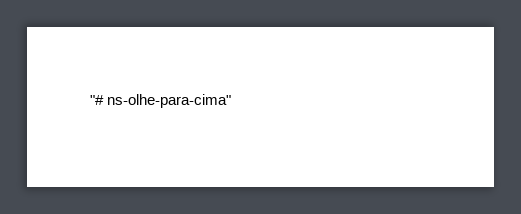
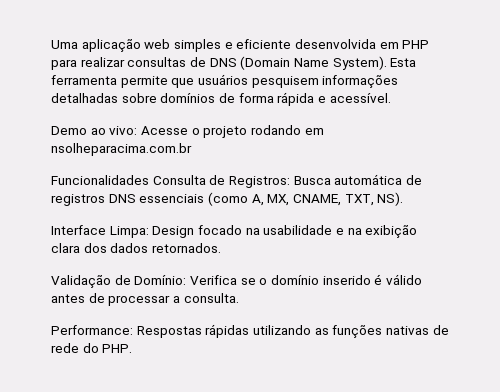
- "# ns-olhe-para-cima"
+ Uma aplicação web simples e eficiente desenvolvida em PHP para realizar consultas de DNS (Domain Name System). Esta ferramenta permite que usuários pesquisem informações detalhadas sobre domínios de forma rápida e acessível.
+ Demo ao vivo: Acesse o projeto rodando em nsolheparacima.com.br
+ Funcionalidades Consulta de Registros: Busca automática de registros DNS essenciais (como A, MX, CNAME, TXT, NS).
+ Interface Limpa: Design focado na usabilidade e na exibição clara dos dados retornados.
+ Validação de Domínio: Verifica se o domínio inserido é válido antes de processar a consulta.
+ Performance: Respostas rápidas utilizando as funções nativas de rede do PHP.

